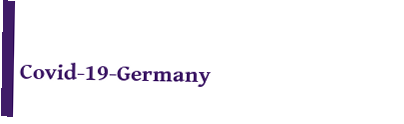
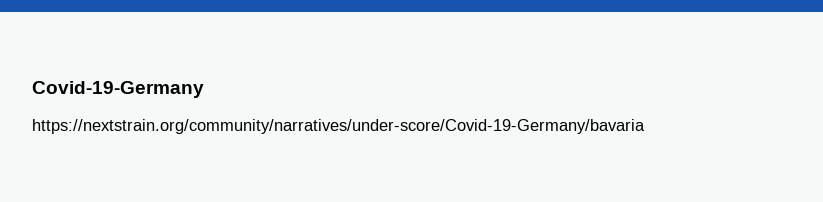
+ https://nextstrain.org/community/narratives/under-score/Covid-19-Germany/bavaria

